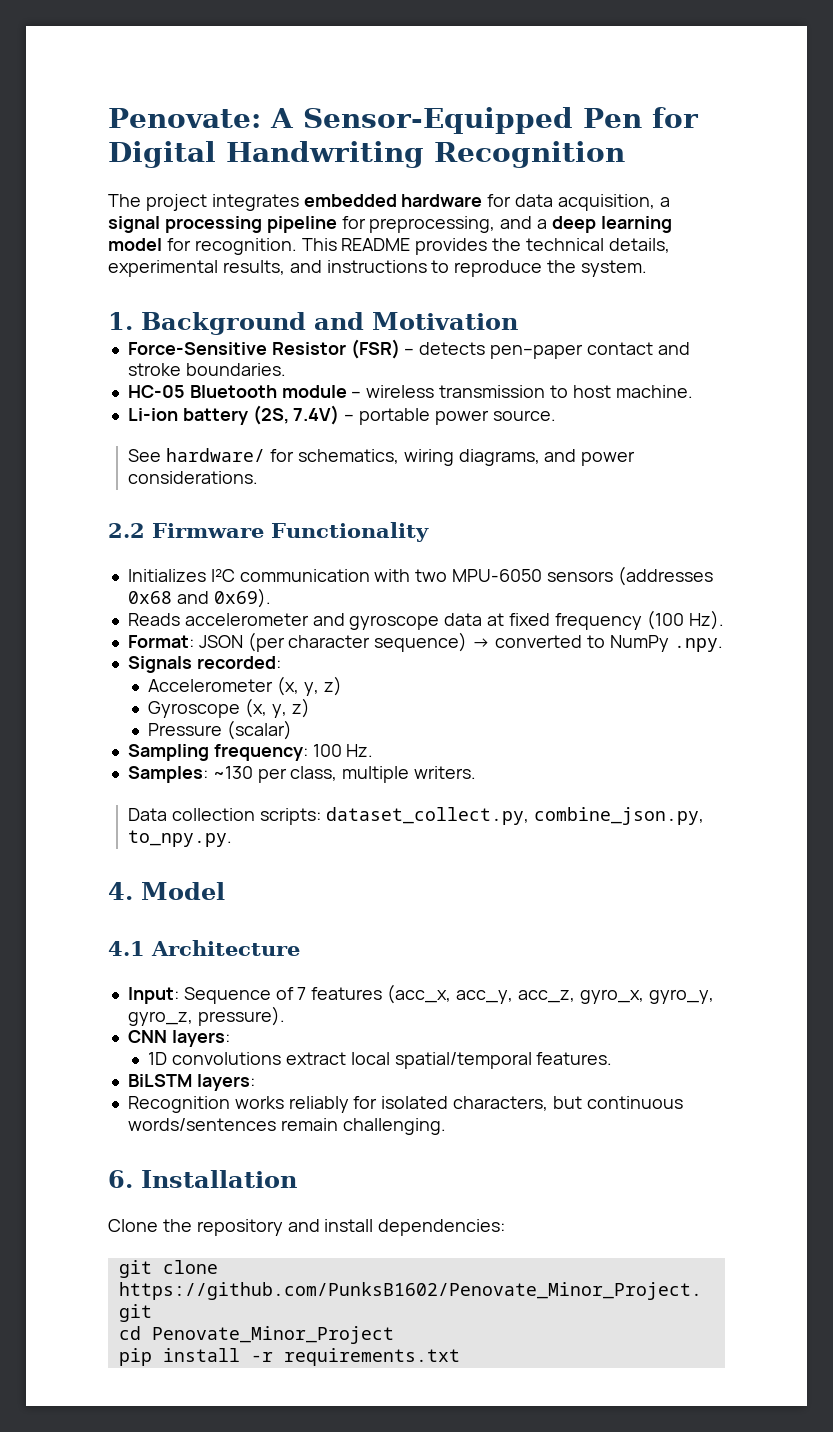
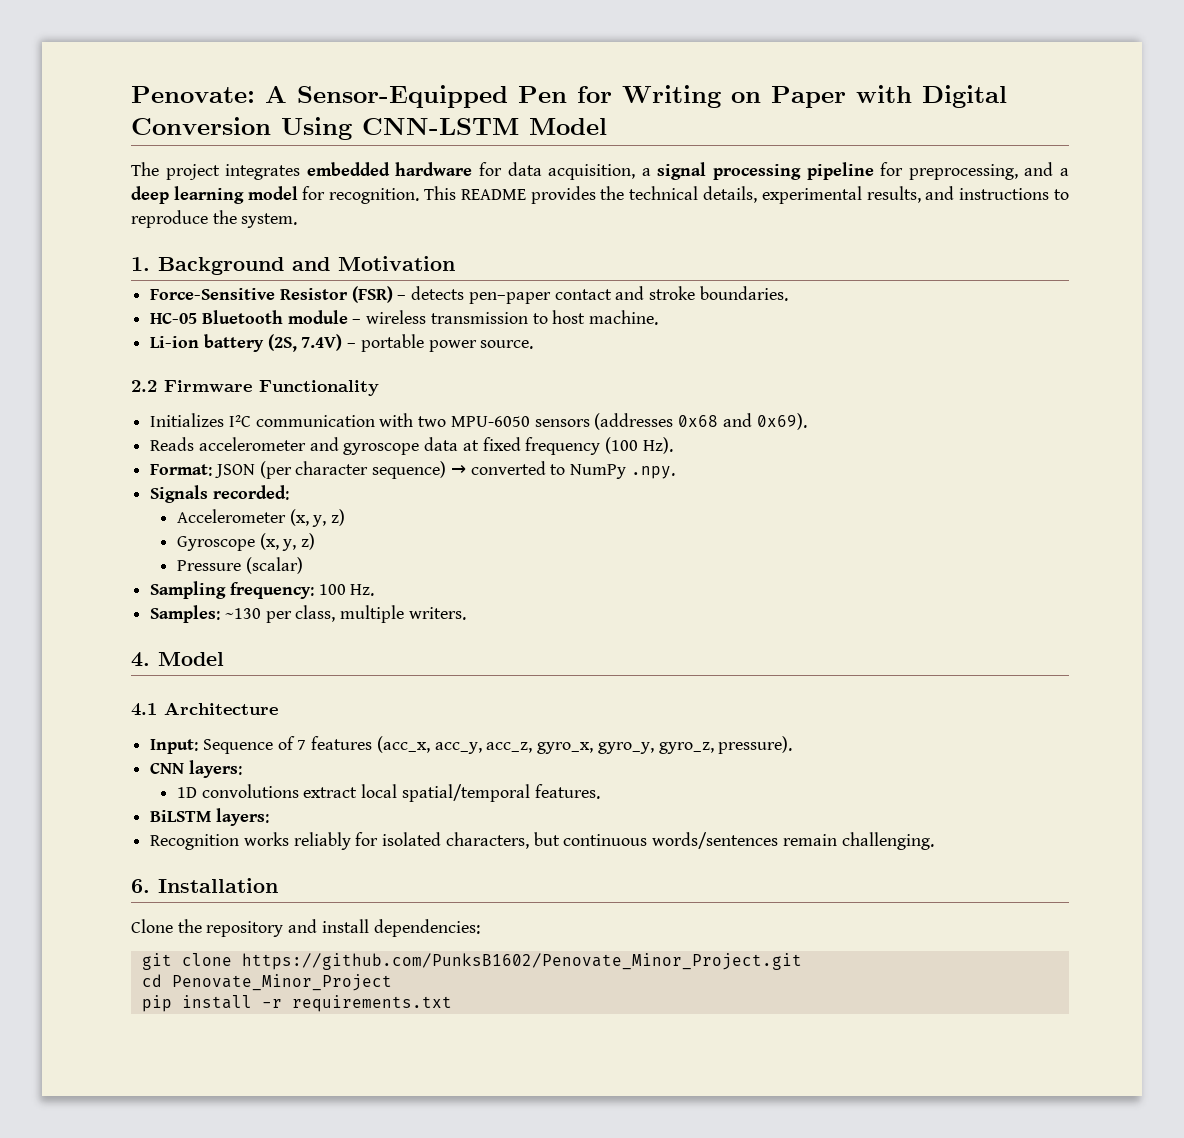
- Penovate: A Sensor-Equipped Pen for Digital Handwriting Recognition
+ Penovate: A Sensor-Equipped Pen for Writing on Paper with Digital Conversion Using CNN-LSTM Model
- See hardware/ for schematics, wiring diagrams, and power considerations.
- Data collection scripts: dataset_collect.py, combine_json.py, to_npy.py.

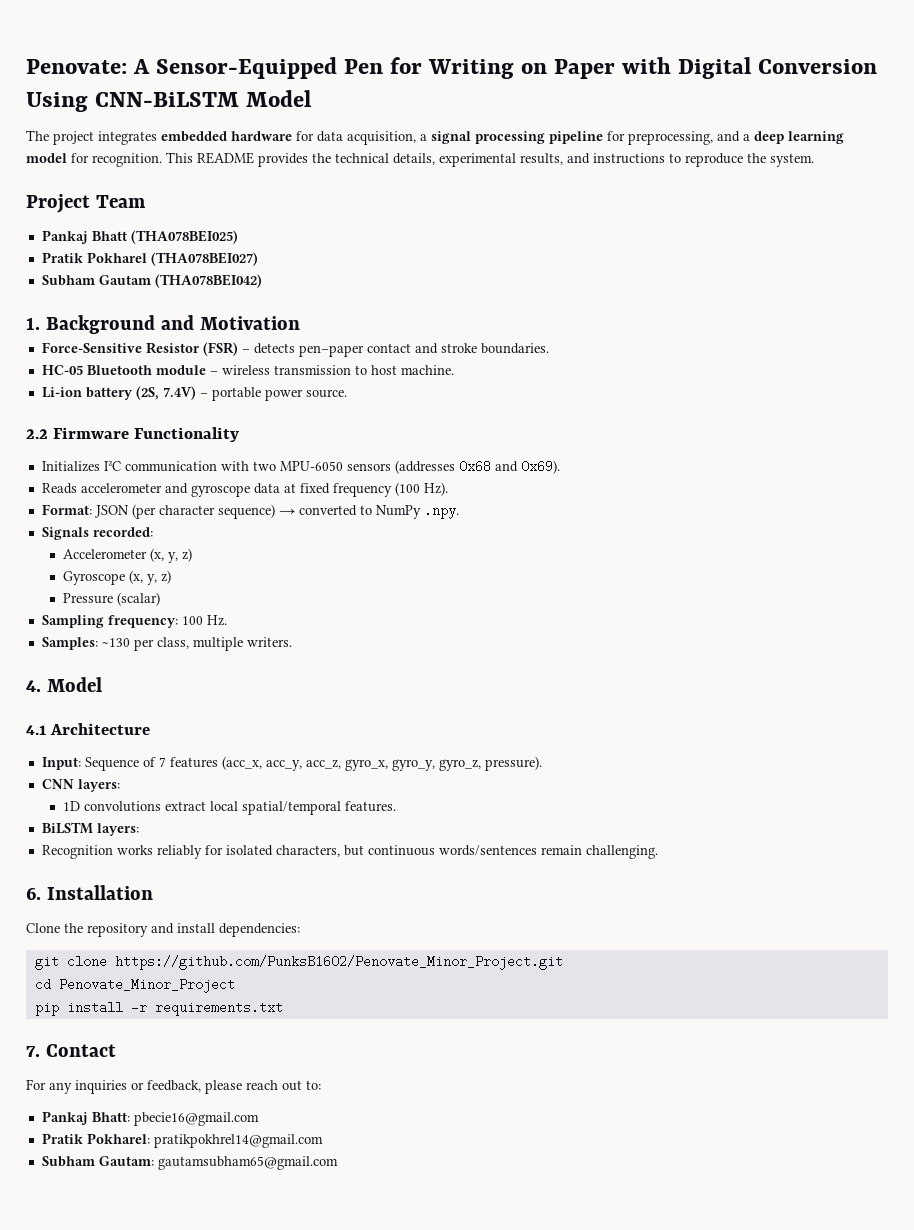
- Penovate: A Sensor-Equipped Pen for Writing on Paper with Digital Conversion Using CNN-LSTM Model
+ Penovate: A Sensor-Equipped Pen for Writing on Paper with Digital Conversion Using CNN-BiLSTM Model
+ Project Team
+ Pankaj Bhatt (THA078BEI025)
+ Pratik Pokharel (THA078BEI027)
+ Subham Gautam (THA078BEI042)
+ 7. Contact
+ For any inquiries or feedback, please reach out to:
+ Pankaj Bhatt: pbecie16@gmail.com
+ Pratik Pokharel: pratikpokhrel14@gmail.com
+ Subham Gautam: gautamsubham65@gmail.com

